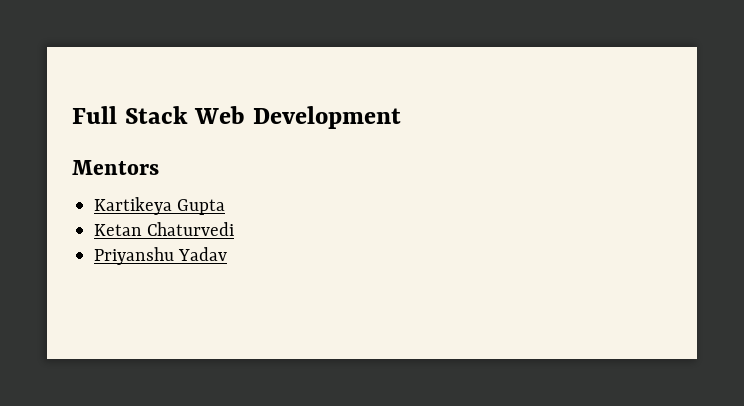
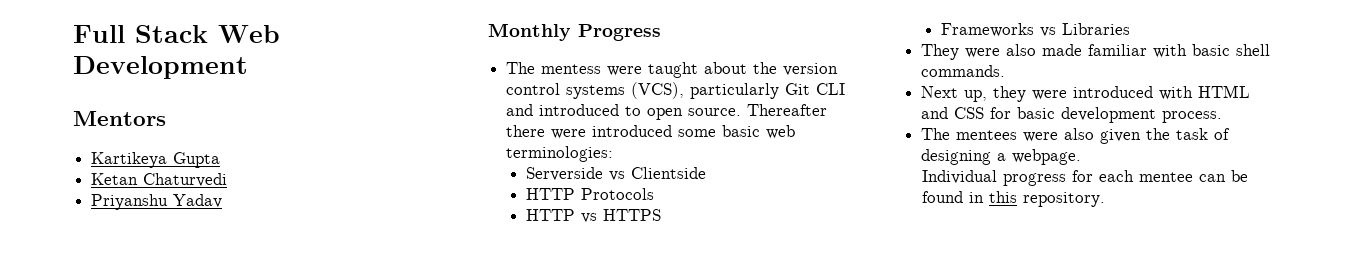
+ Monthly Progress
+ The mentess were taught about the version control systems (VCS), particularly Git CLI and introduced to open source. Thereafter there were introduced some basic web terminologies:
+ Serverside vs Clientside
+ HTTP Protocols
+ HTTP vs HTTPS
+ Frameworks vs Libraries
+ They were also made familiar with basic shell commands.
+ Next up, they were introduced with HTML and CSS for basic development process.
+ The mentees were also given the task of designing a webpage.
+ Individual progress for each mentee can be found in this repository.

